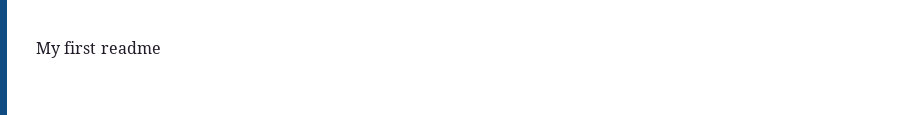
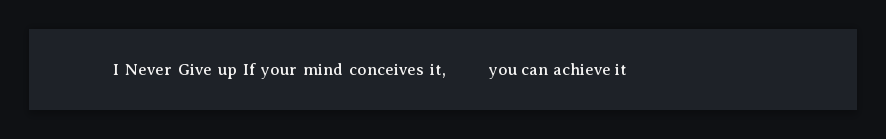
- My first readme
+ I Never Give up If your mind conceives it, you can achieve it

